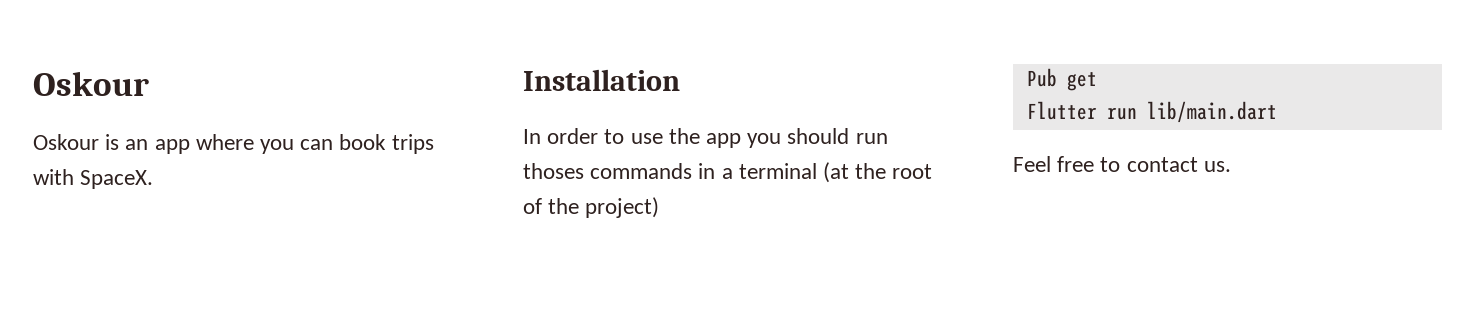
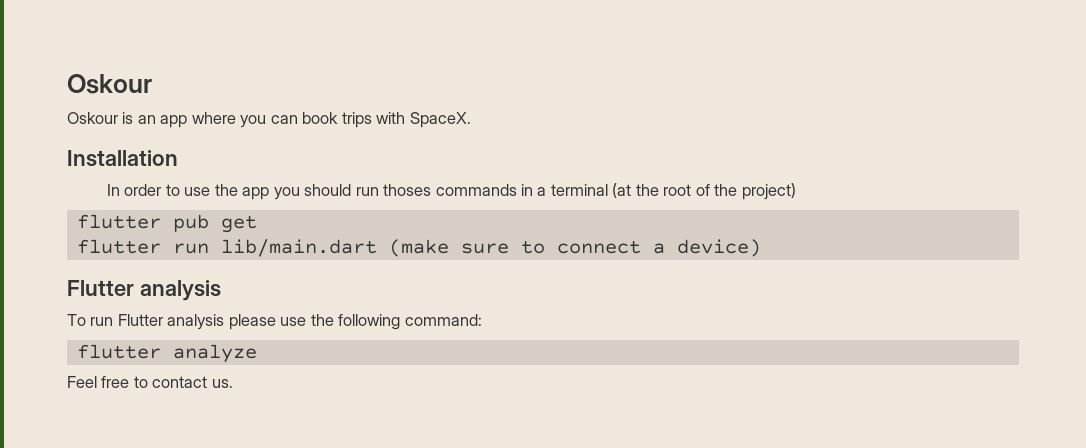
- Pub get
+ flutter pub get
- Flutter run lib/main.dart
+ flutter run lib/main.dart (make sure to connect a device)
+ Flutter analysis
+ To run Flutter analysis please use the following command:
+ flutter analyze

